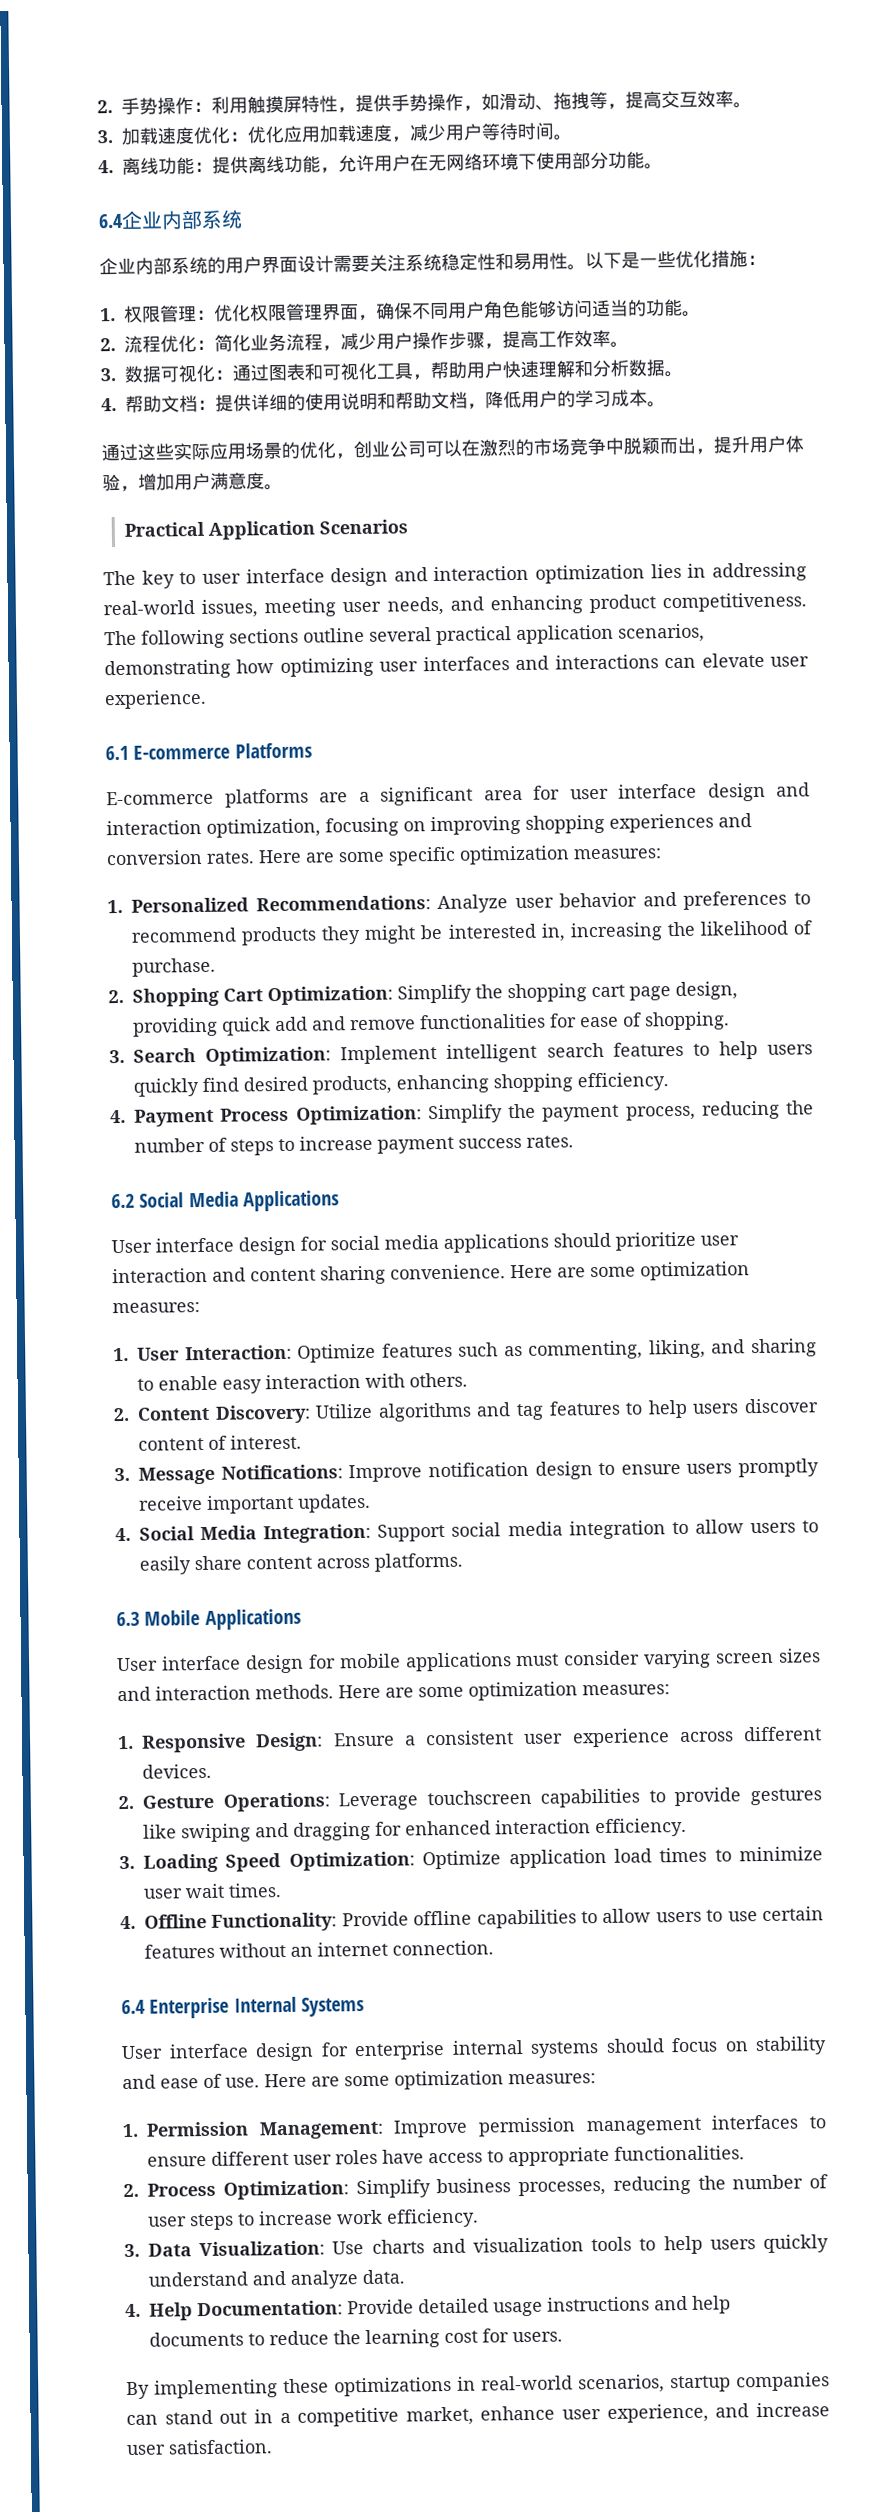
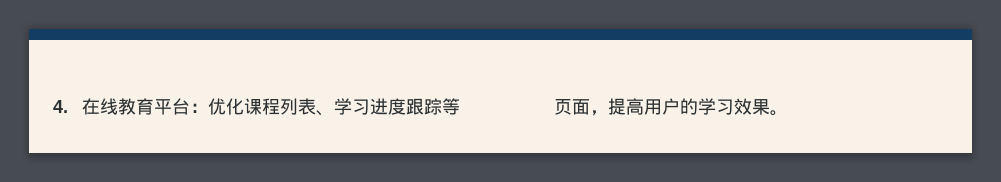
- 2.手势操作：利用触摸屏特性，提供手势操作，如滑动、拖拽等，提高交互效率。
- 3.加载速度优化：优化应用加载速度，减少用户等待时间。
- 4.离线功能：提供离线功能，允许用户在无网络环境下使用部分功能。
- 6.4企业内部系统
- 企业内部系统的用户界面设计需要关注系统稳定性和易用性。以下是一些优化措施：
- 1.权限管理：优化权限管理界面，确保不同用户角色能够访问适当的功能。
- 2.流程优化：简化业务流程，减少用户操作步骤，提高工作效率。
- 3.数据可视化：通过图表和可视化工具，帮助用户快速理解和分析数据。
- 4.帮助文档：提供详细的使用说明和帮助文档，降低用户的学习成本。
- 通过这些实际应用场景的优化，创业公司可以在激烈的市场竞争中脱颖而出，提升用户体验，增加用户满意度。
- Practical Application Scenarios
- The key to user interface design and interaction optimization lies in addressing real-world issues, meeting user needs, and enhancing product competitiveness. The following sections outline several practical application scenarios, demonstrating how optimizing user interfaces and interactions can elevate user experience.
- 6.1 E-commerce Platforms
- E-commerce platforms are a significant area for user interface design and interaction optimization, focusing on improving shopping experiences and conversion rates. Here are some specific optimization measures:
- 1. Personalized Recommendations: Analyze user behavior and preferences to recommend products they might be interested in, increasing the likelihood of purchase.
- 2. Shopping Cart Optimization: Simplify the shopping cart page design, providing quick add and remove functionalities for ease of shopping.
- 3. Search Optimization: Implement intelligent search features to help users quickly find desired products, enhancing shopping efficiency.
- 4. Payment Process Optimization: Simplify the payment process, reducing the number of steps to increase payment success rates.
- 6.2 Social Media Applications
- User interface design for social media applications should prioritize user interaction and content sharing convenience. Here are some optimization measures:
- 1. User Interaction: Optimize features such as commenting, liking, and sharing to enable easy interaction with others.
- 2. Content Discovery: Utilize algorithms and tag features to help users discover content of interest.
- 3. Message Notifications: Improve notification design to ensure users promptly receive important updates.
- 4. Social Media Integration: Support social media integration to allow users to easily share content across platforms.
- 6.3 Mobile Applications
- User interface design for mobile applications must consider varying screen sizes and interaction methods. Here are some optimization measures:
- 1. Responsive Design: Ensure a consistent user experience across different devices.
- 2. Gesture Operations: Leverage touchscreen capabilities to provide gestures like swiping and dragging for enhanced interaction efficiency.
- 3. Loading Speed Optimization: Optimize application load times to minimize user wait times.
- 4. Offline Functionality: Provide offline capabilities to allow users to use certain features without an internet connection.
- 6.4 Enterprise Internal Systems
- User interface design for enterprise internal systems should focus on stability and ease of use. Here are some optimization measures:
- 1. Permission Management: Improve permission management interfaces to ensure different user roles have access to appropriate functionalities.
- 2. Process Optimization: Simplify business processes, reducing the number of user steps to increase work efficiency.
- 3. Data Visualization: Use charts and visualization tools to help users quickly understand and analyze data.
- 4. Help Documentation: Provide detailed usage instructions and help documents to reduce the learning cost for users.
- By implementing these optimizations in real-world scenarios, startup companies can stand out in a competitive market, enhance user experience, and increase user satisfaction.
+ 4.在线教育平台：优化课程列表、学习进度跟踪等页面，提高用户的学习效果。

